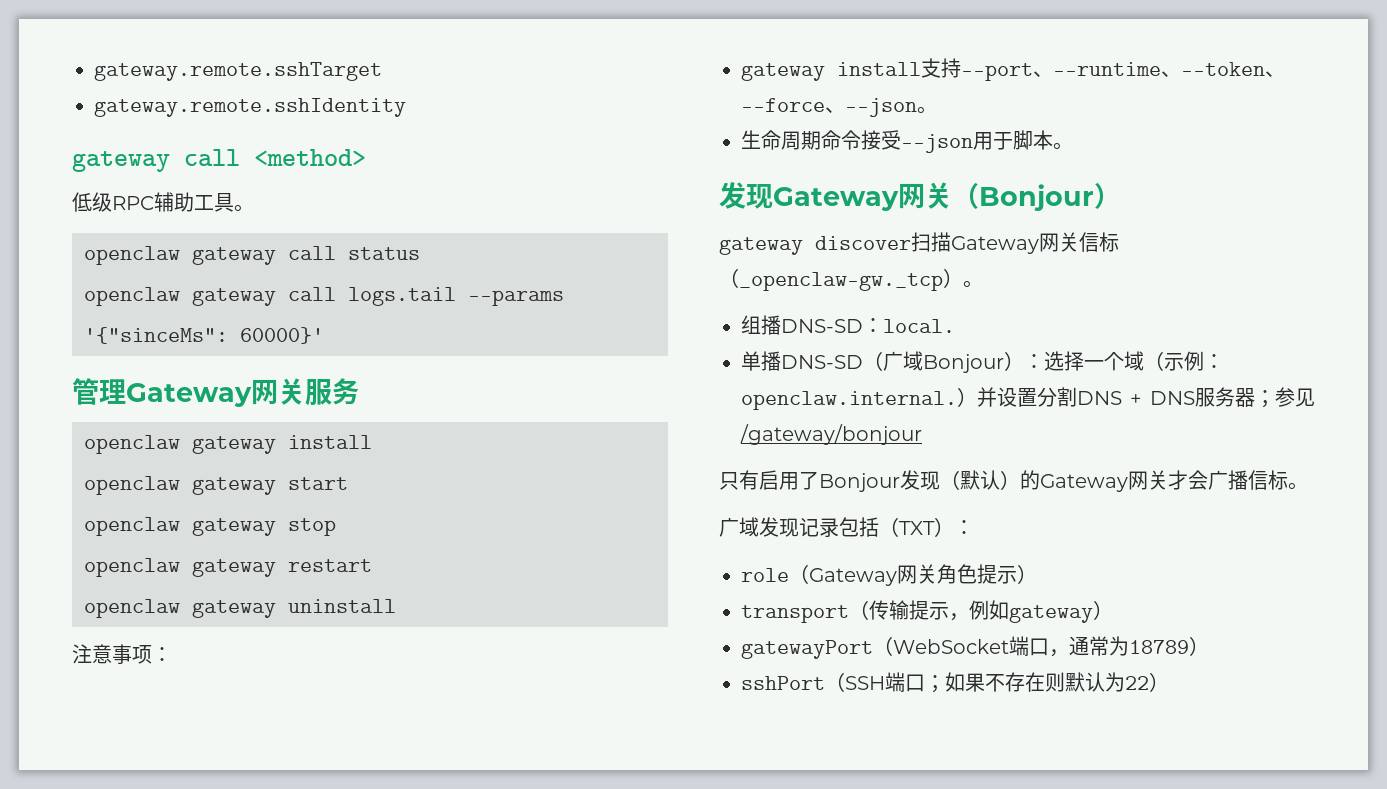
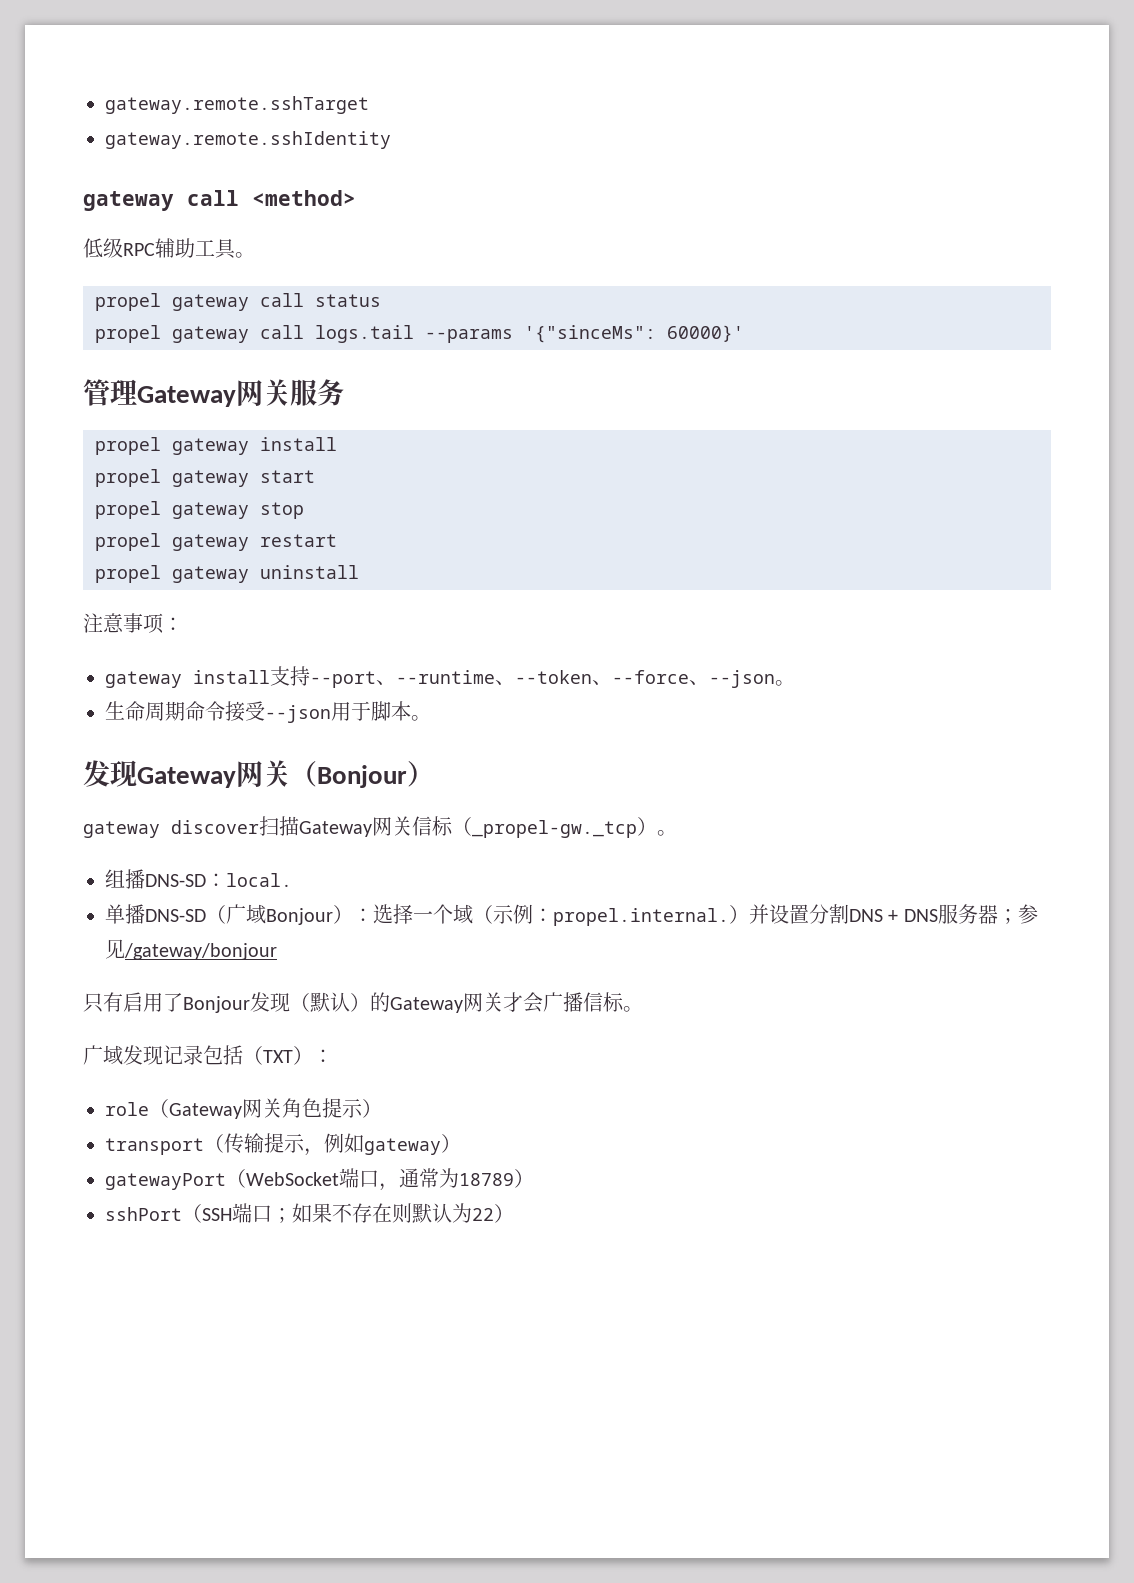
- openclaw gateway call status
+ propel gateway call status
- openclaw gateway call logs.tail --params '{"sinceMs": 60000}'
+ propel gateway call logs.tail --params '{"sinceMs": 60000}'
- openclaw gateway install
+ propel gateway install
- openclaw gateway start
+ propel gateway start
- openclaw gateway stop
+ propel gateway stop
- openclaw gateway restart
+ propel gateway restart
- openclaw gateway uninstall
+ propel gateway uninstall
- gateway discover扫描Gateway网关信标（_openclaw-gw._tcp）。
+ gateway discover扫描Gateway网关信标（_propel-gw._tcp）。
- 单播DNS-SD（广域Bonjour）：选择一个域（示例：openclaw.internal.）并设置分割DNS + DNS服务器；参见/gateway/bonjour
+ 单播DNS-SD（广域Bonjour）：选择一个域（示例：propel.internal.）并设置分割DNS + DNS服务器；参见/gateway/bonjour

